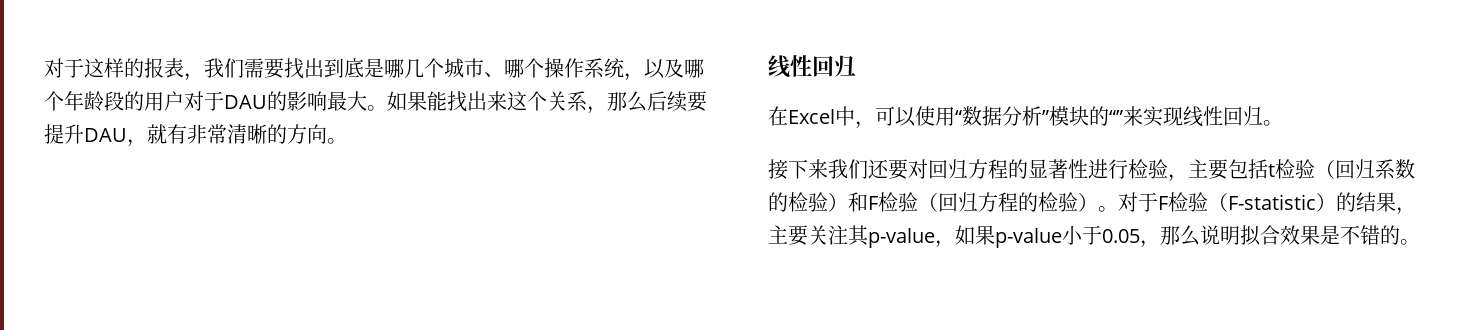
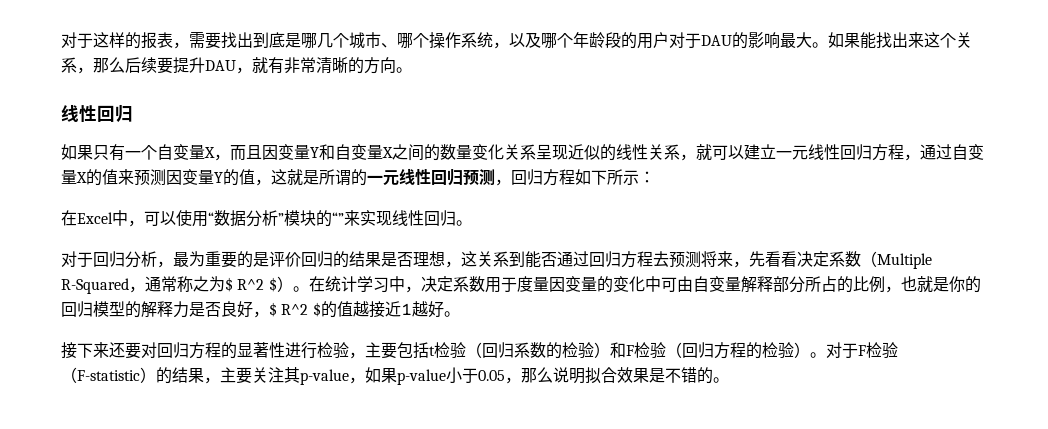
- 对于这样的报表，我们需要找出到底是哪几个城市、哪个操作系统，以及哪个年龄段的用户对于DAU的影响最大。
+ 对于这样的报表，需要找出到底是哪几个城市、哪个操作系统，以及哪个年龄段的用户对于DAU的影响最大。
+ 如果只有一个自变量X，而且因变量Y和自变量X之间的数量变化关系呈现近似的线性关系，就可以建立一元线性回归方程，通过自变量X的值来预测因变量Y的值，这就是所谓的一元线性回归预测，回归方程如下所示：
+ 对于回归分析，最为重要的是评价回归的结果是否理想，这关系到能否通过回归方程去预测将来，先看看决定系数（Multiple R-Squared，通常称之为$ R^2 $）。在统计学习中，决定系数用于度量因变量的变化中可由自变量解释部分所占的比例，也就是你的回归模型的解释力是否良好，$ R^2 $的值越接近1越好。
- 接下来我们还要对回归方程的显著性进行检验，主要包括t检验（回归系数的检验）和F检验（回归方程的检验）。
+ 接下来还要对回归方程的显著性进行检验，主要包括t检验（回归系数的检验）和F检验（回归方程的检验）。

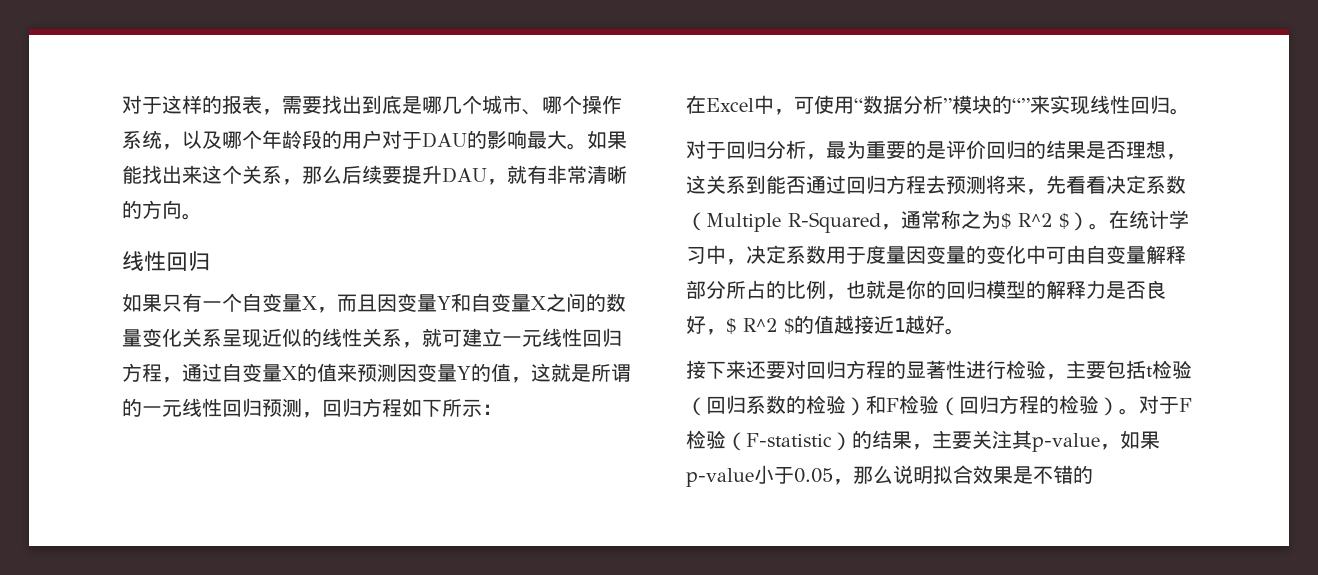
- 如果只有一个自变量X，而且因变量Y和自变量X之间的数量变化关系呈现近似的线性关系，就可以建立一元线性回归方程，通过自变量X的值来预测因变量Y的值，这就是所谓的一元线性回归预测，回归方程如下所示：
+ 如果只有一个自变量X，而且因变量Y和自变量X之间的数量变化关系呈现近似的线性关系，就可建立一元线性回归方程，通过自变量X的值来预测因变量Y的值，这就是所谓的一元线性回归预测，回归方程如下所示：
- 在Excel中，可以使用“数据分析”模块的“”来实现线性回归。
+ 在Excel中，可使用“数据分析”模块的“”来实现线性回归。
- 对于F检验（F-statistic）的结果，主要关注其p-value，如果p-value小于0.05，那么说明拟合效果是不错的。
+ 对于F检验（F-statistic）的结果，主要关注其p-value，如果p-value小于0.05，那么说明拟合效果是不错的

